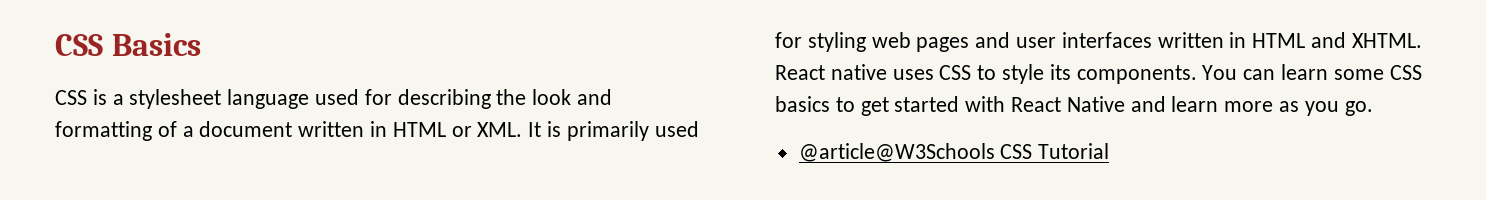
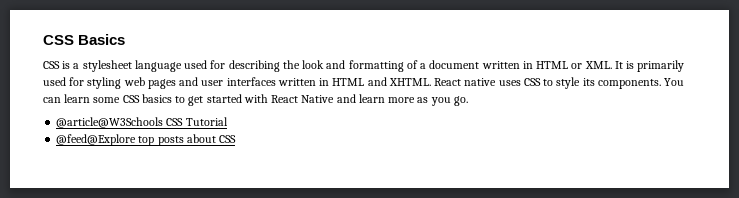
+ @feed@Explore top posts about CSS

